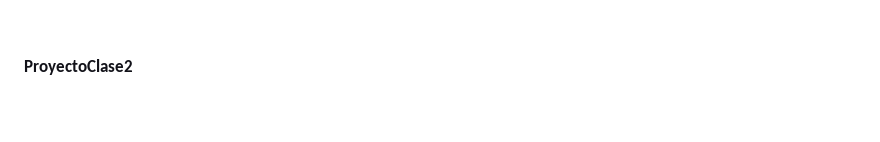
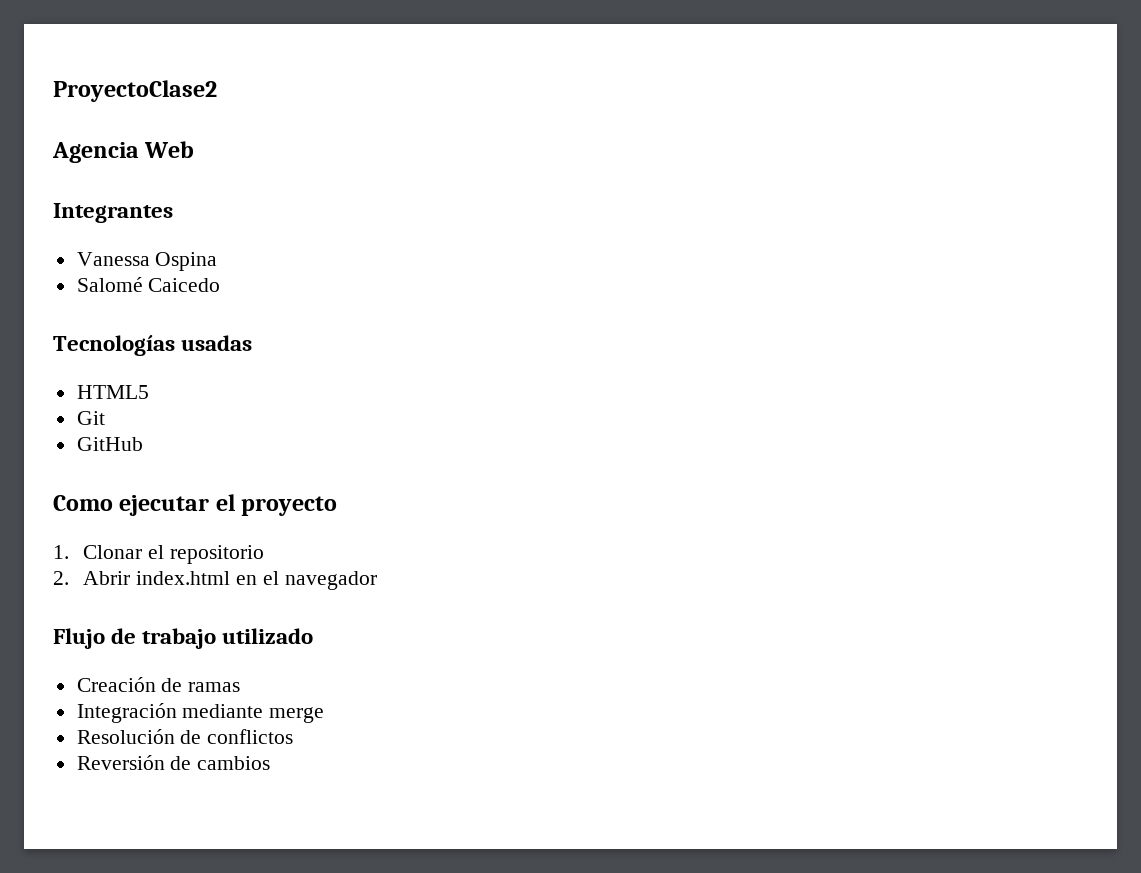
+ Agencia Web
+ Integrantes
+ Vanessa Ospina
+ Salomé Caicedo
+ Tecnologías usadas
+ HTML5
+ Git
+ GitHub
+ Como ejecutar el proyecto
+ 1. Clonar el repositorio
+ 2. Abrir index.html en el navegador
+ Flujo de trabajo utilizado
+ Creación de ramas
+ Integración mediante merge
+ Resolución de conflictos
+ Reversión de cambios

